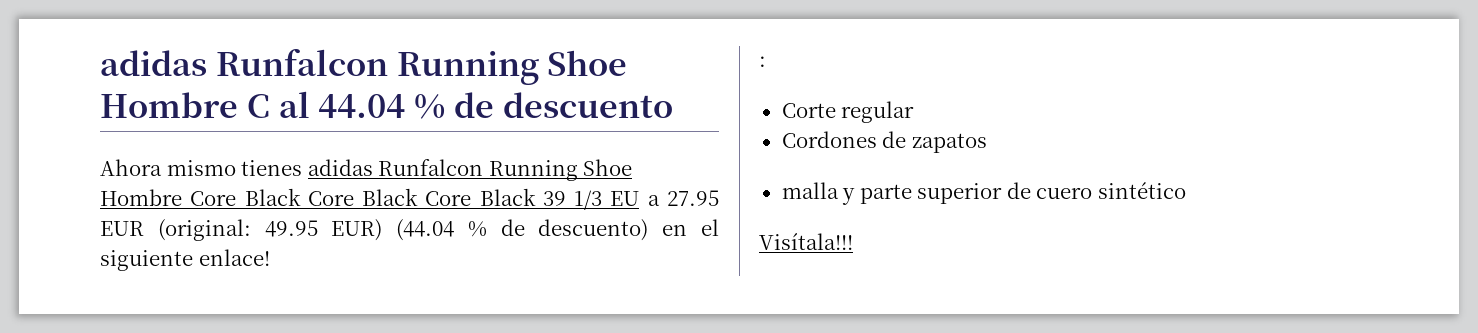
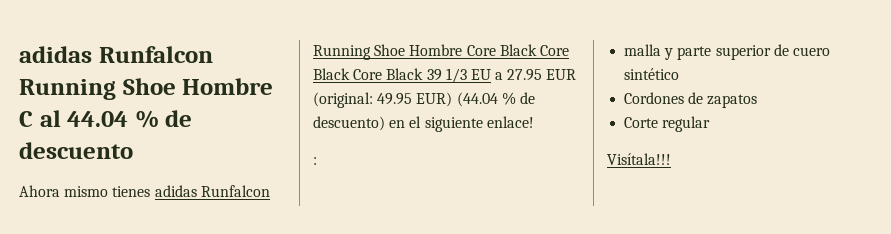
- Corte regular
- Cordones de zapatos
+ Cordones de zapatos
+ Corte regular

